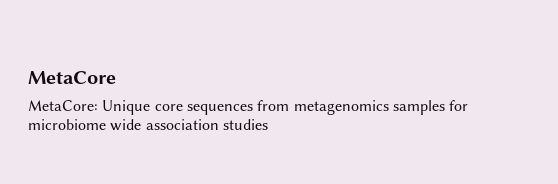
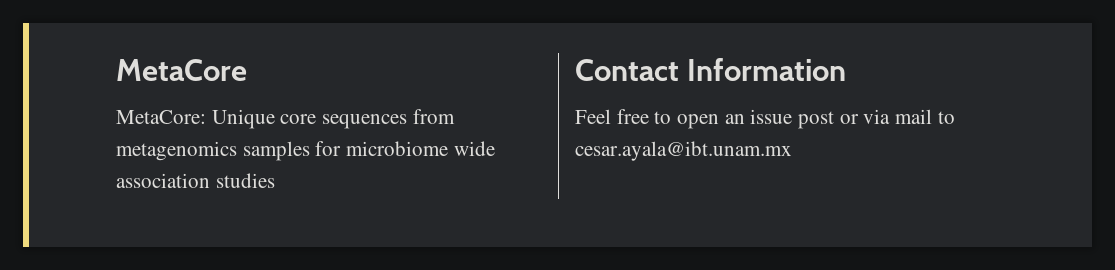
+ Contact Information
+ Feel free to open an issue post or via mail to cesar.ayala@ibt.unam.mx

